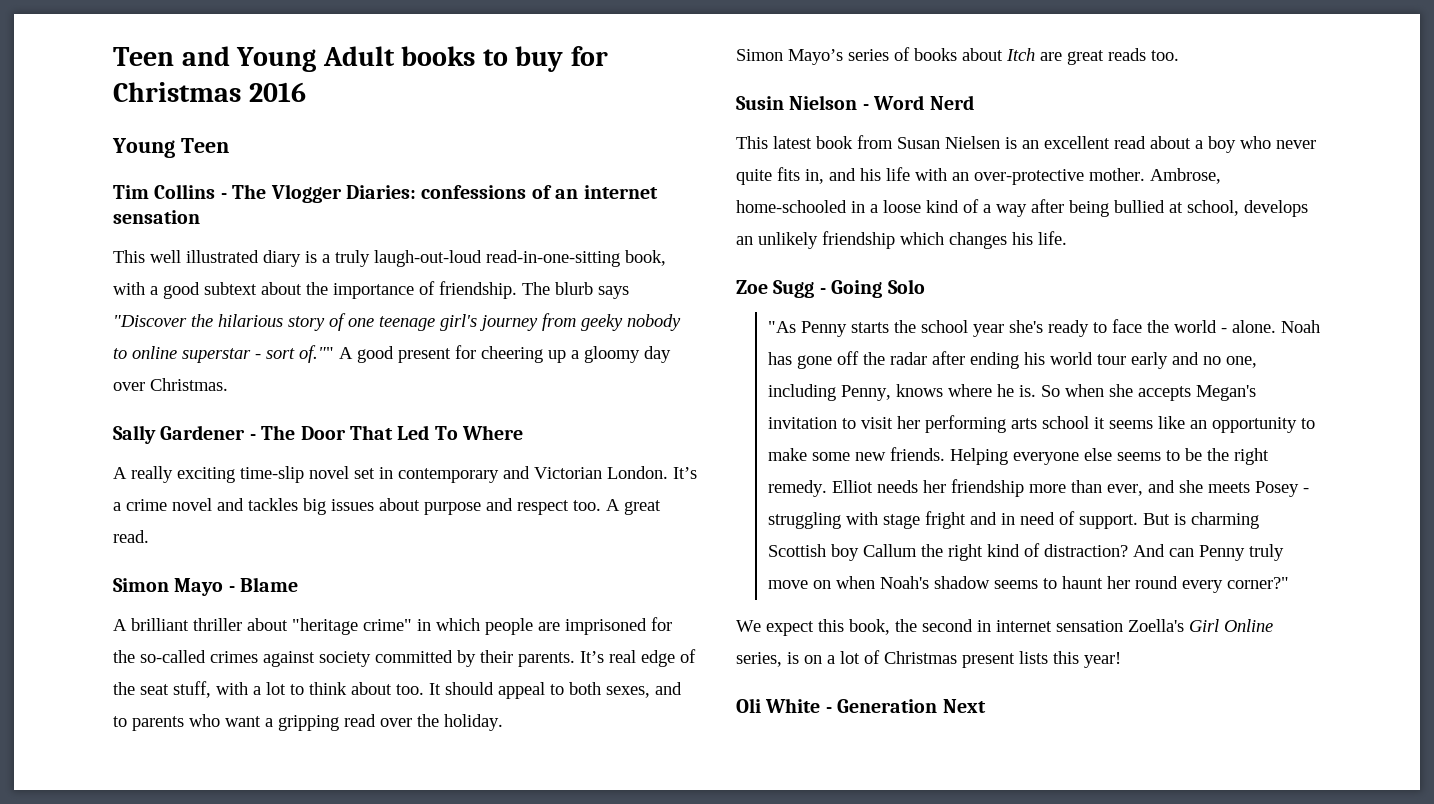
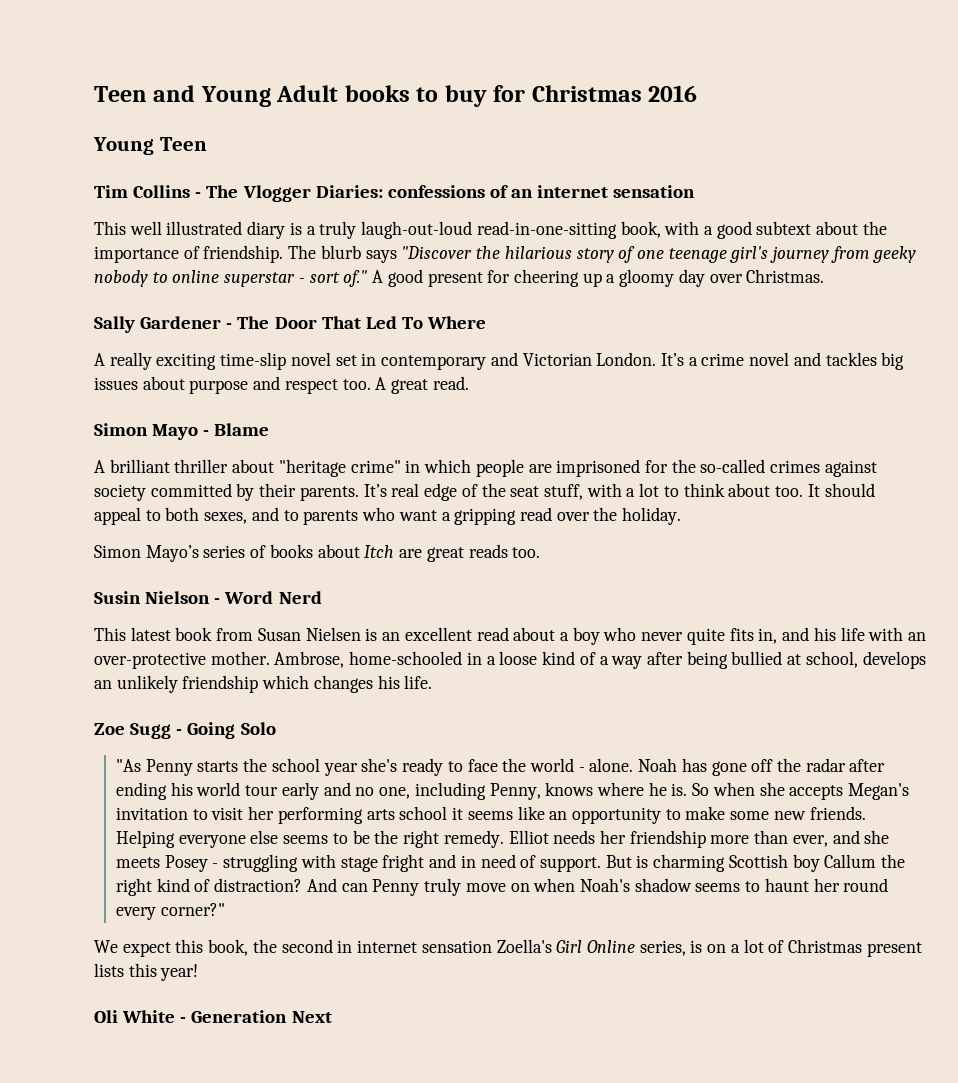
- The blurb says "Discover the hilarious story of one teenage girl's journey from geeky nobody to online superstar - sort of.""
+ The blurb says "Discover the hilarious story of one teenage girl's journey from geeky nobody to online superstar - sort of."

